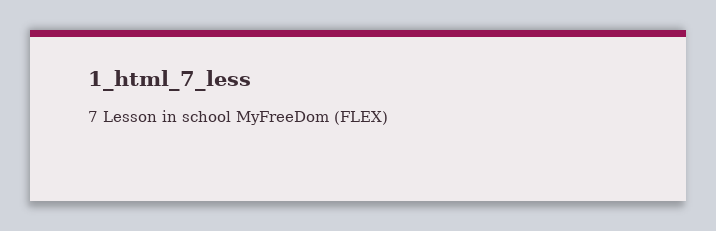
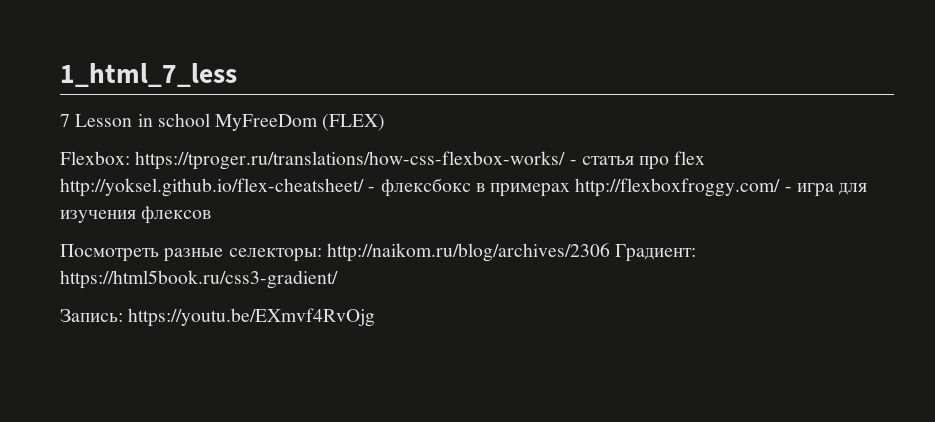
+ Flexbox: https://tproger.ru/translations/how-css-flexbox-works/ - статья про flex http://yoksel.github.io/flex-cheatsheet/ - флексбокс в примерах http://flexboxfroggy.com/ - игра для изучения флексов
+ Посмотреть разные селекторы: http://naikom.ru/blog/archives/2306 Градиент: https://html5book.ru/css3-gradient/
+ Запись: https://youtu.be/EXmvf4RvOjg

